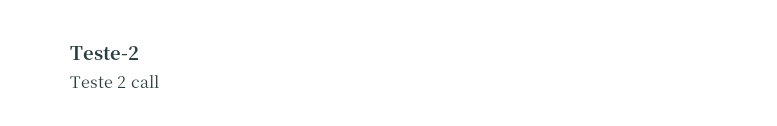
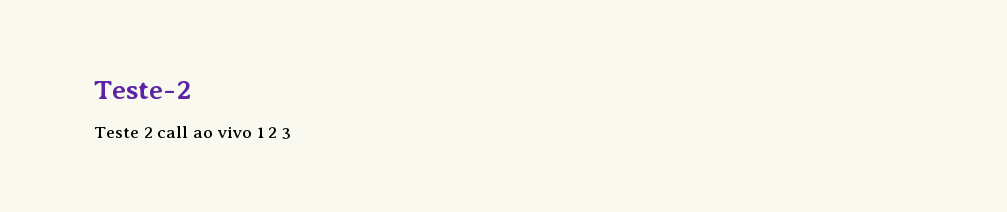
- Teste 2 call
+ Teste 2 call ao vivo 1 2 3

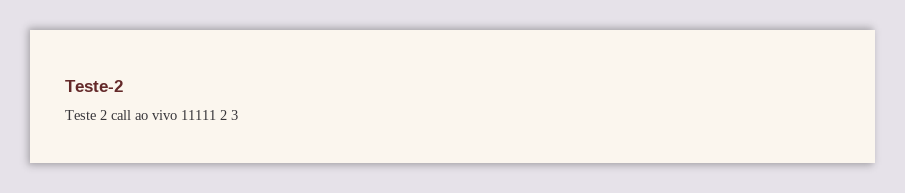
- Teste 2 call ao vivo 1 2 3
+ Teste 2 call ao vivo 11111 2 3

